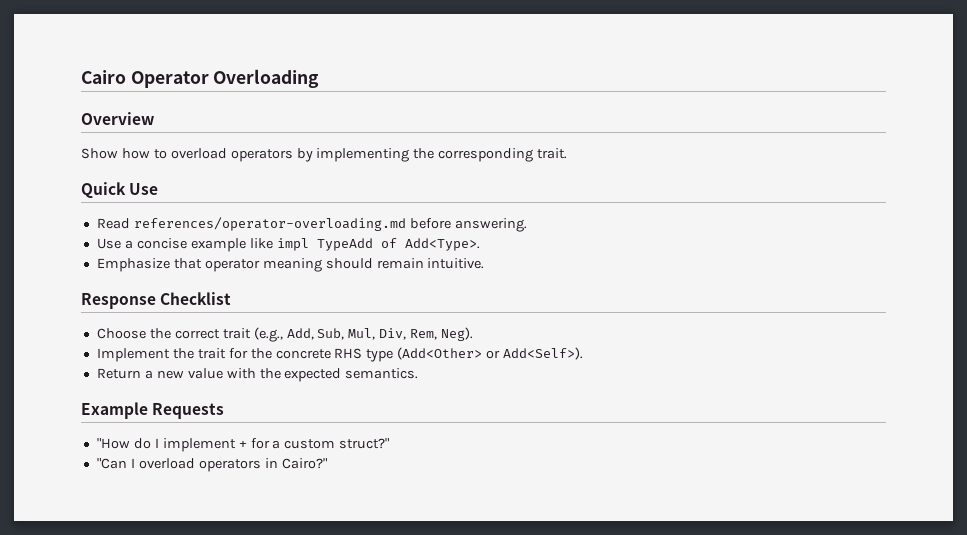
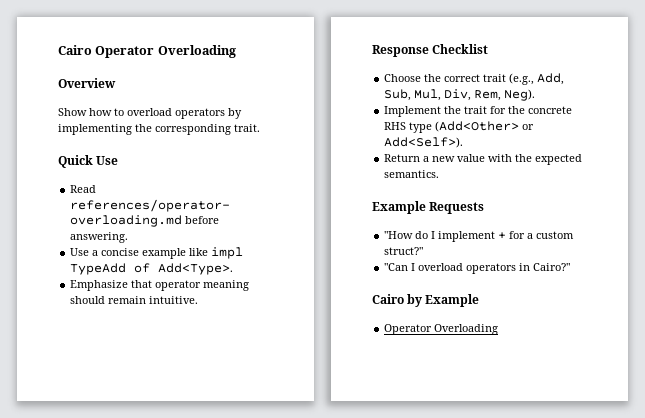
+ Cairo by Example
+ Operator Overloading

